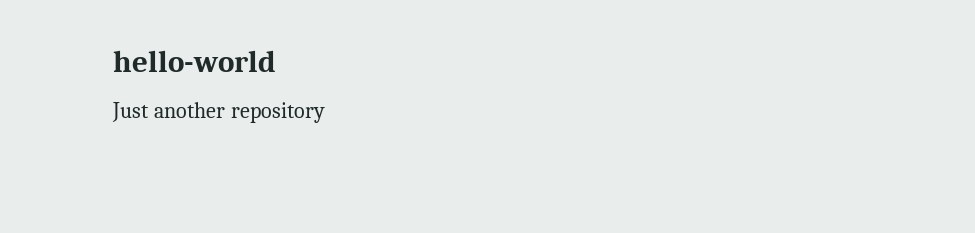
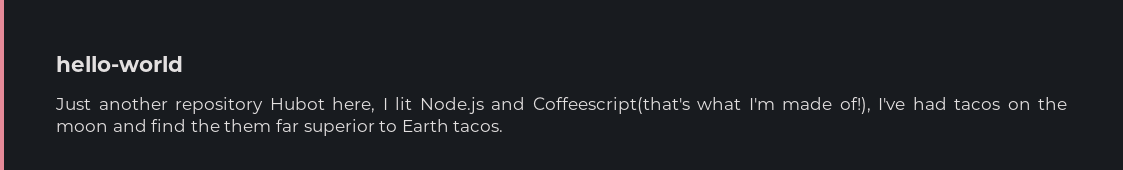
- Just another repository
+ Just another repository Hubot here, I lit Node.js and Coffeescript(that's what I'm made of!), I've had tacos on the moon and find the them far superior to Earth tacos.

